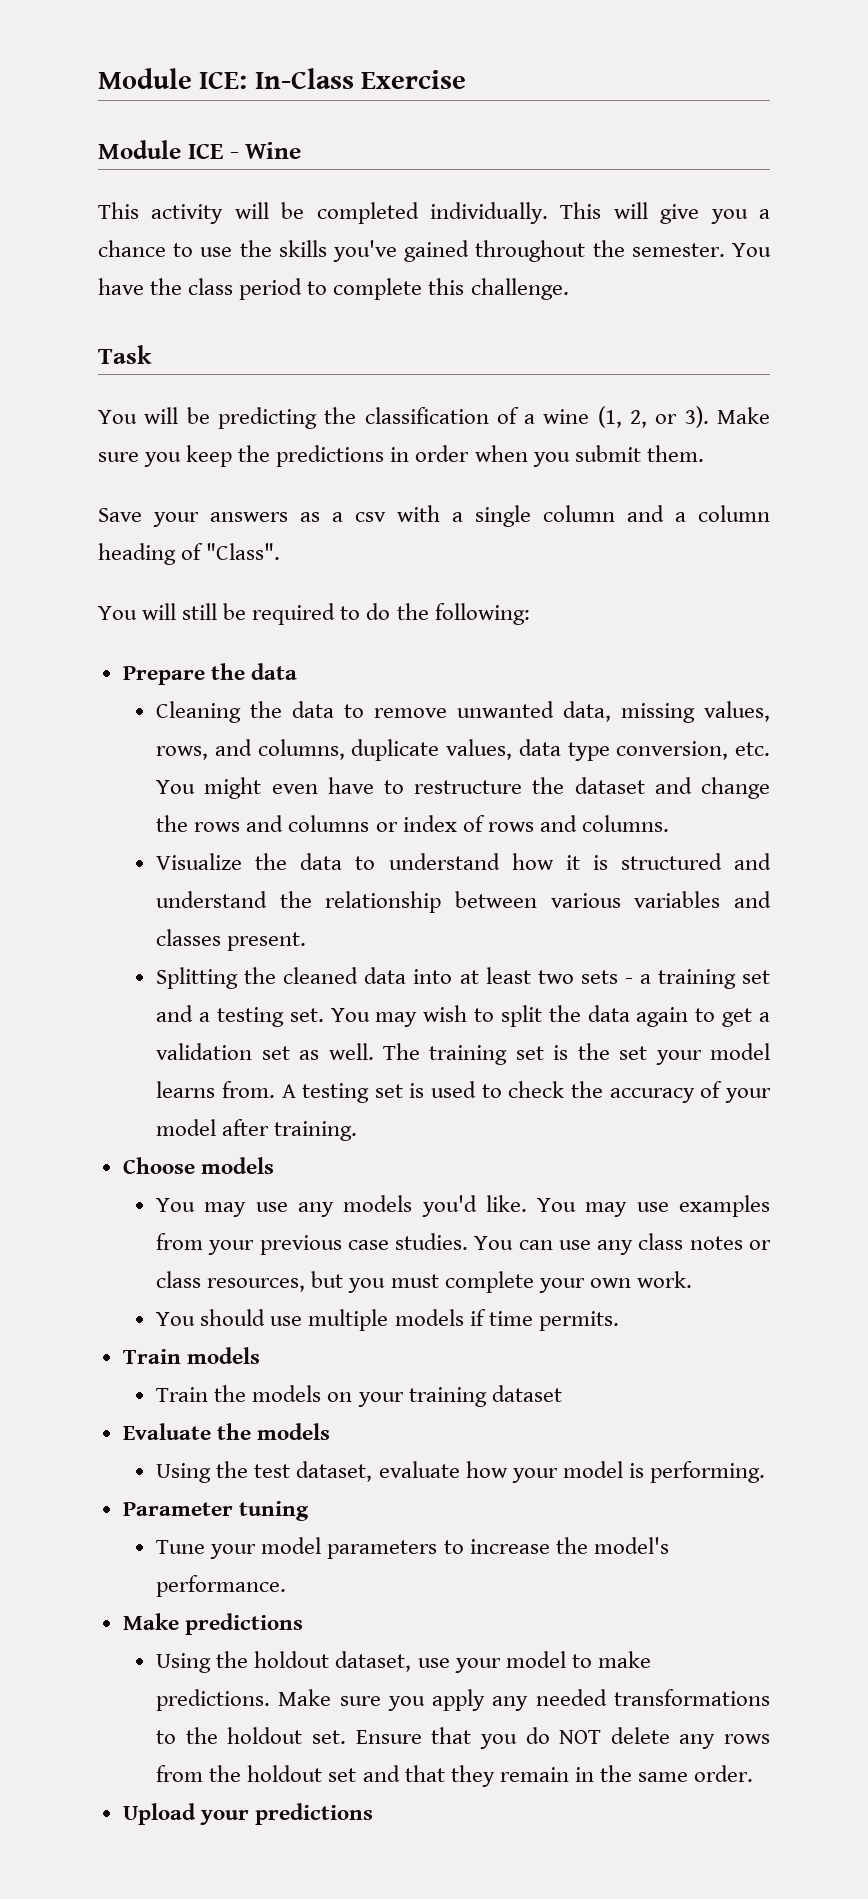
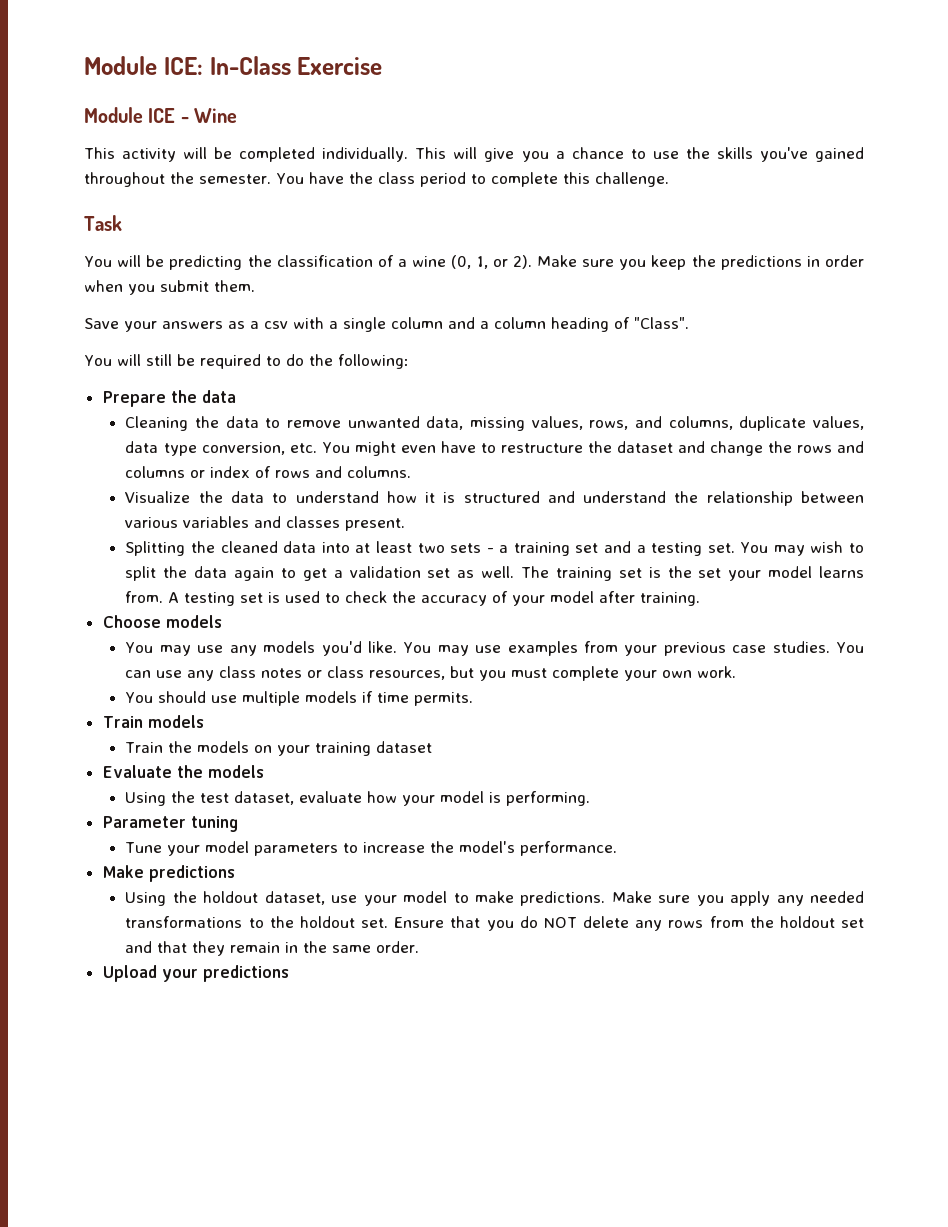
- You will be predicting the classification of a wine (1, 2, or 3).
+ You will be predicting the classification of a wine (0, 1, or 2).

